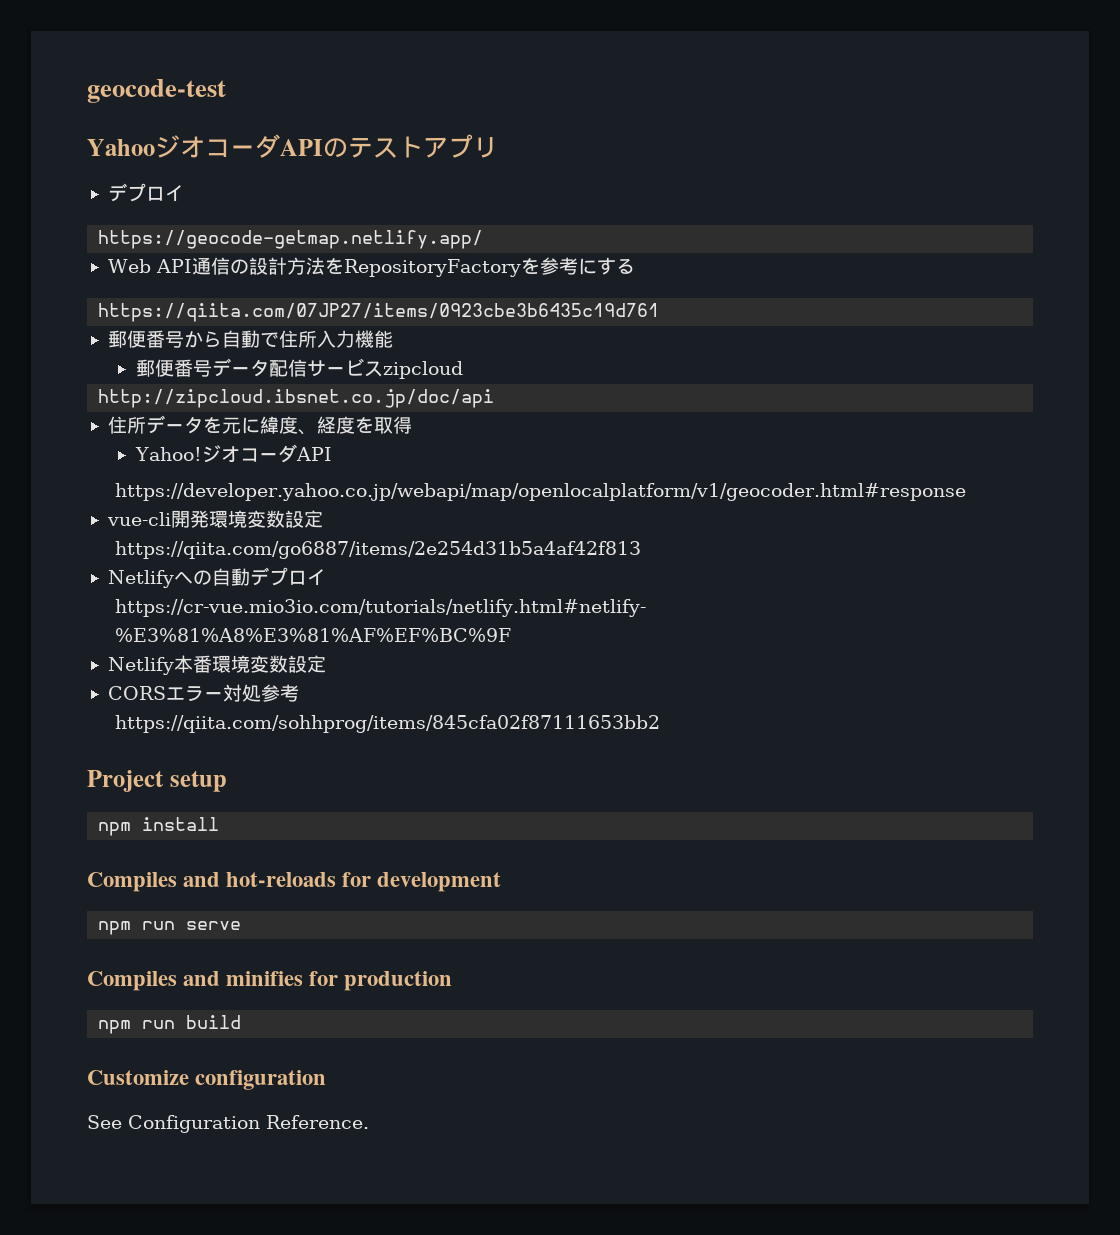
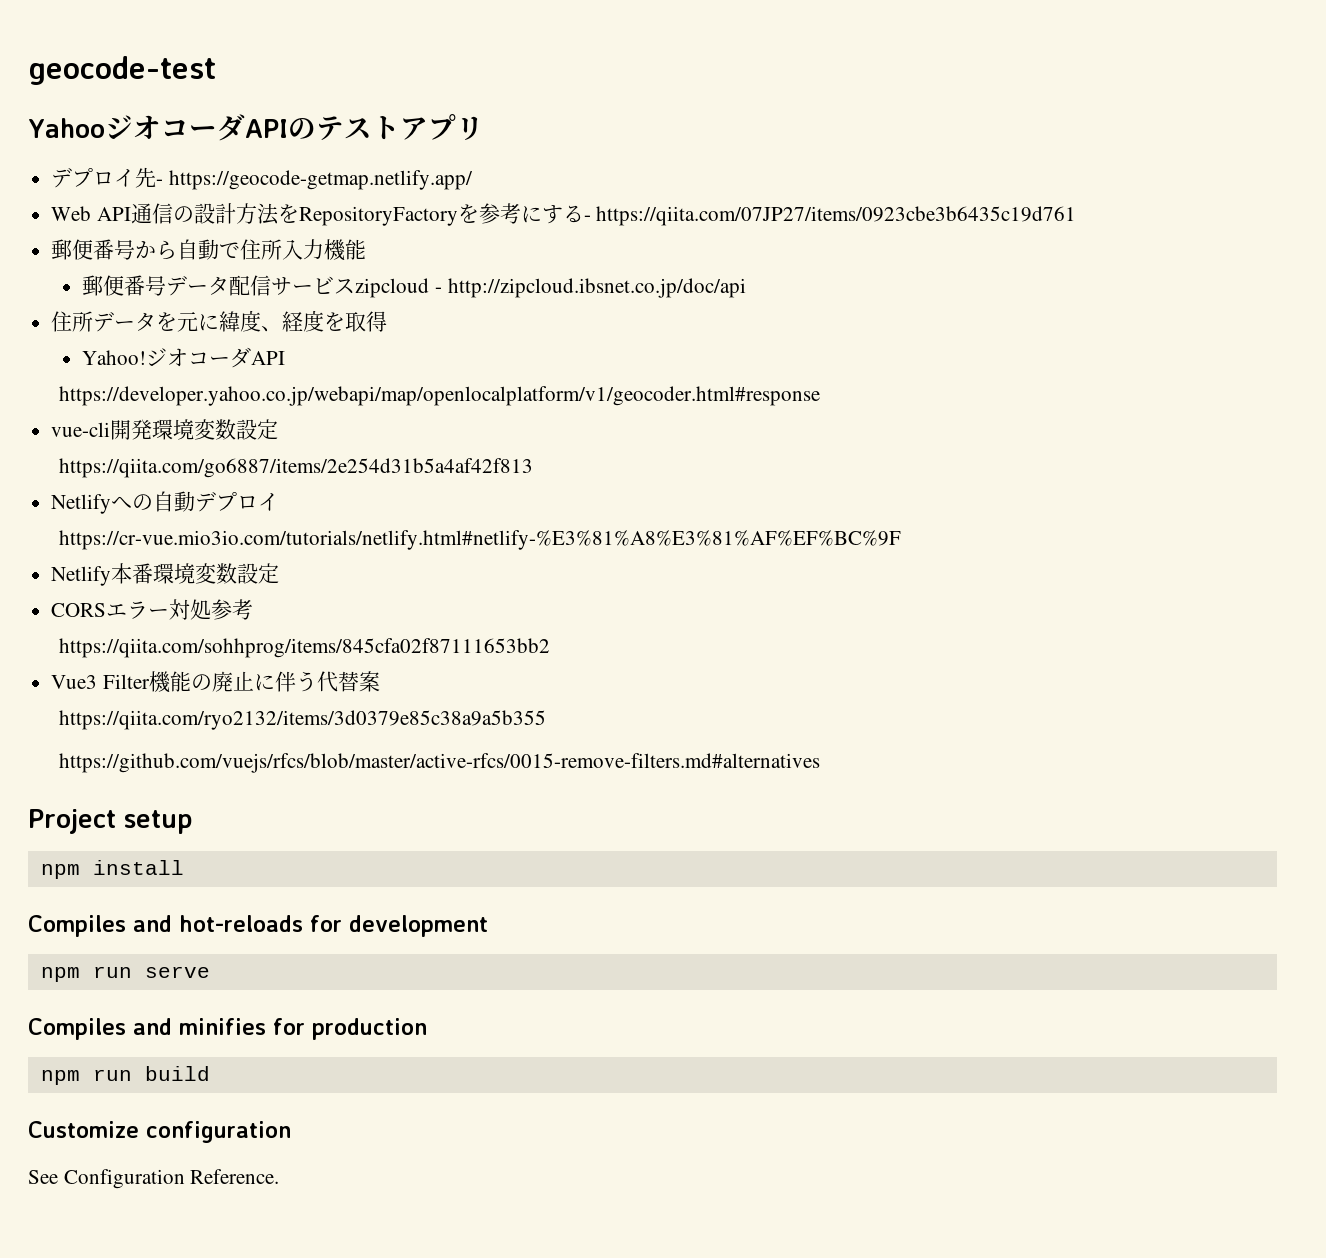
  YahooジオコーダAPIのテストアプリ
- デプロイ
- https://geocode-getmap.netlify.app/
+ デプロイ先- https://geocode-getmap.netlify.app/
- Web API通信の設計方法をRepositoryFactoryを参考にする
- https://qiita.com/07JP27/items/0923cbe3b6435c19d761
+ Web API通信の設計方法をRepositoryFactoryを参考にする- https://qiita.com/07JP27/items/0923cbe3b6435c19d761
- 郵便番号データ配信サービスzipcloud
- http://zipcloud.ibsnet.co.jp/doc/api
+ 郵便番号データ配信サービスzipcloud - http://zipcloud.ibsnet.co.jp/doc/api
+ Vue3 Filter機能の廃止に伴う代替案
+ https://qiita.com/ryo2132/items/3d0379e85c38a9a5b355
+ https://github.com/vuejs/rfcs/blob/master/active-rfcs/0015-remove-filters.md#alternatives

